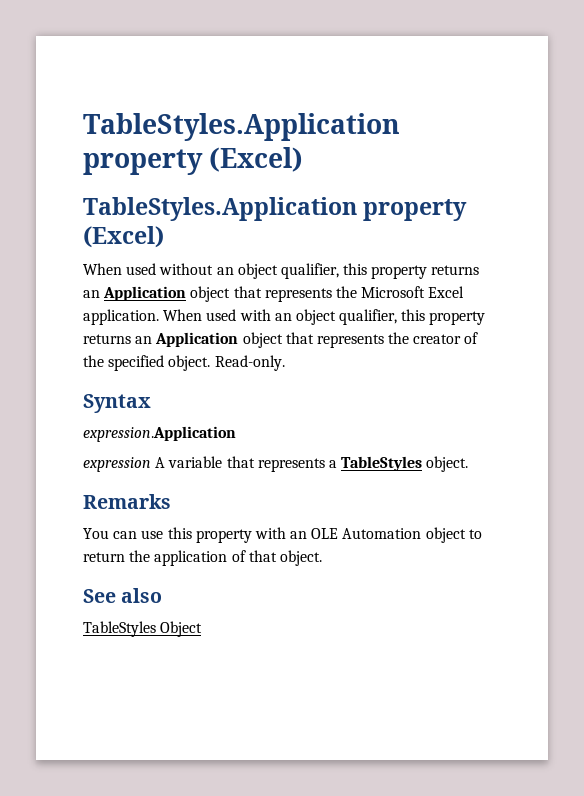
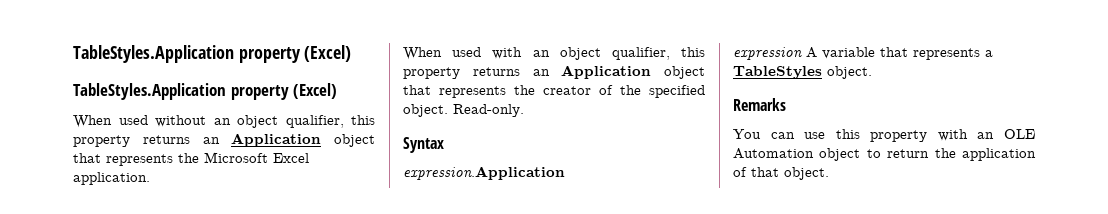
- When used without an object qualifier, this property returns an Application object that represents the Microsoft Excel application. When used with an object qualifier, this property returns an Application object that represents the creator of the specified object.
+ When used without an object qualifier, this property returns an Application object that represents the Microsoft Excel application.
+ When used with an object qualifier, this property returns an Application object that represents the creator of the specified object.
- See also
- TableStyles Object

